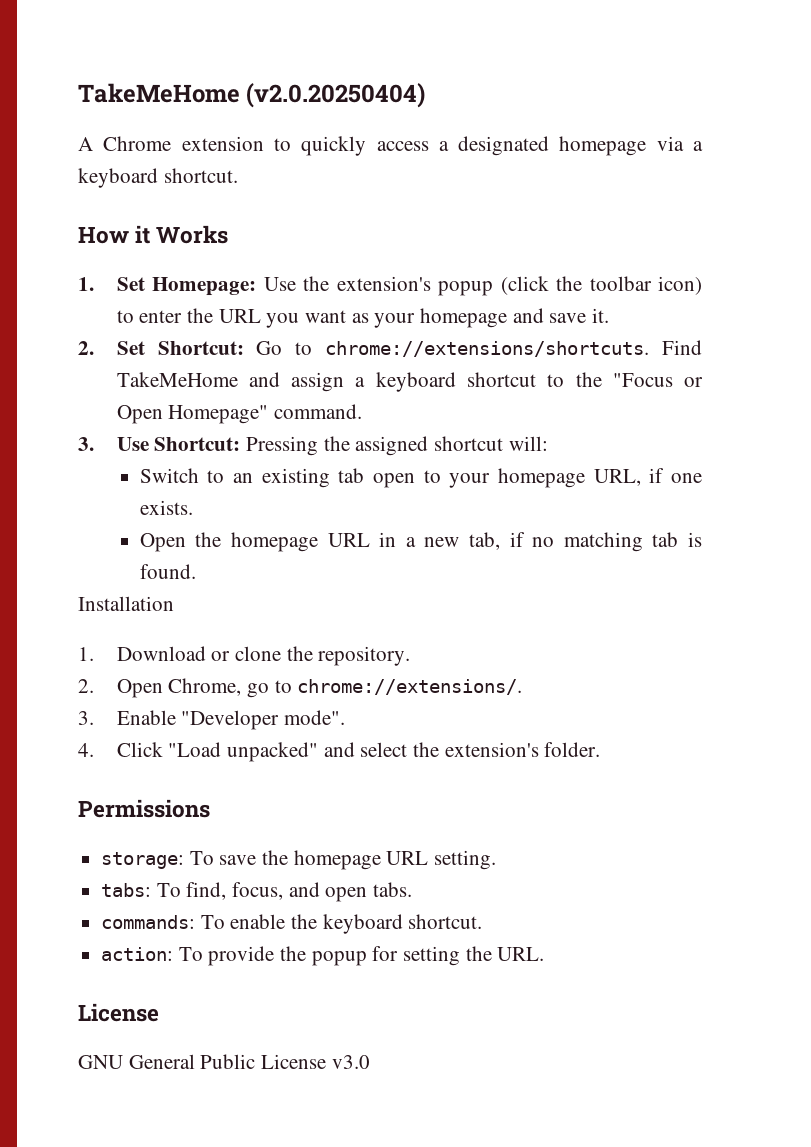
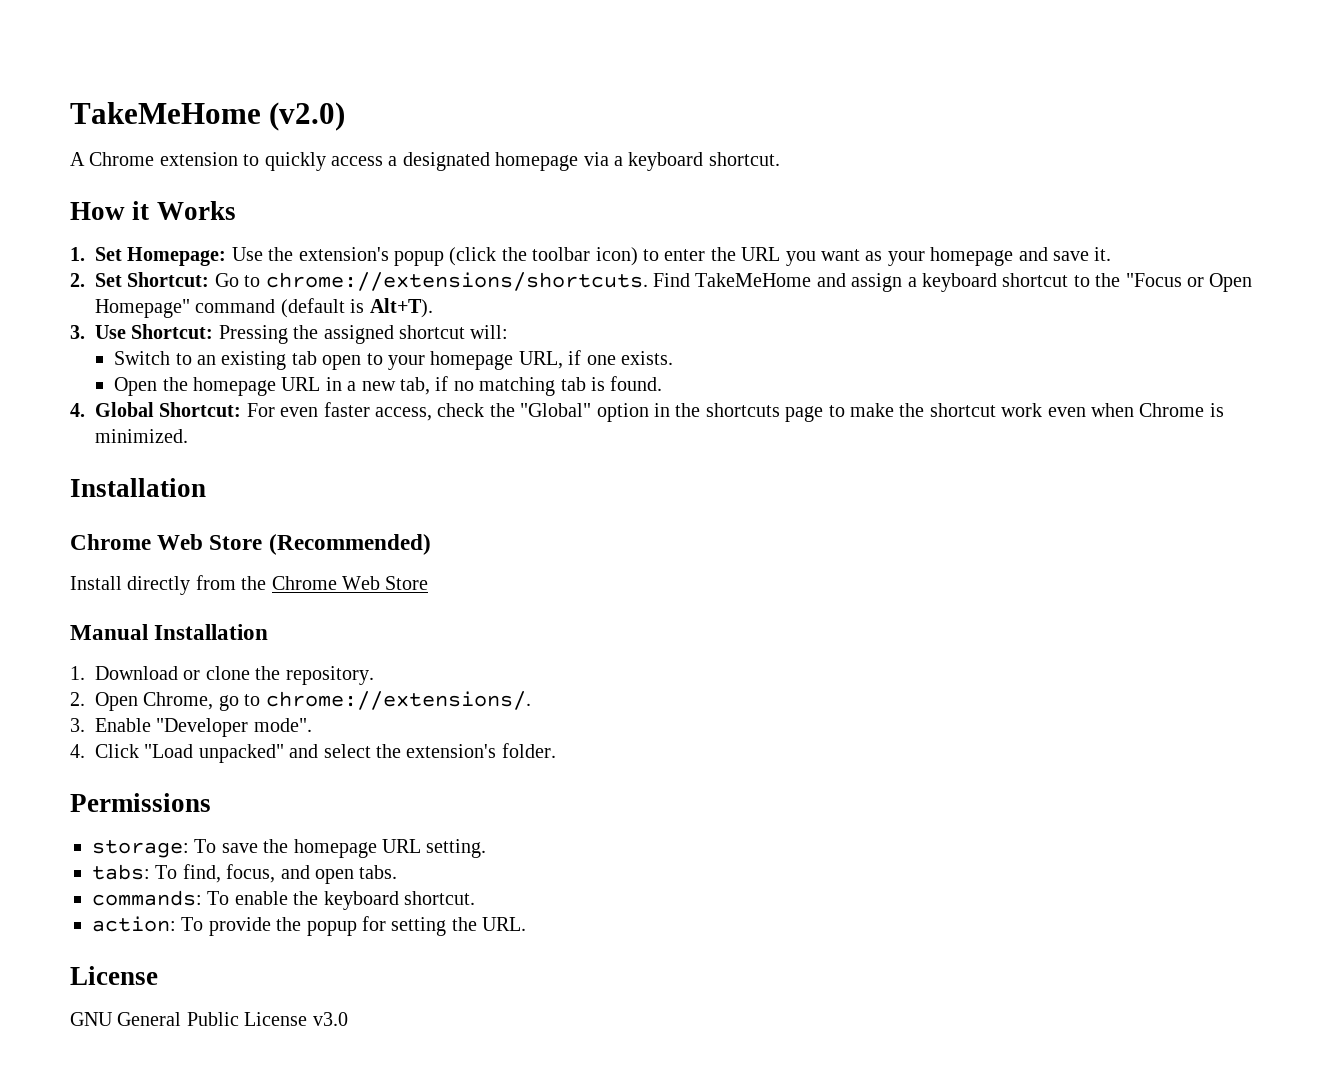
- TakeMeHome (v2.0.20250404)
+ TakeMeHome (v2.0)
- Find TakeMeHome and assign a keyboard shortcut to the "Focus or Open Homepage" command.
+ Find TakeMeHome and assign a keyboard shortcut to the "Focus or Open Homepage" command (default is Alt+T).
+ 4. Global Shortcut: For even faster access, check the "Global" option in the shortcuts page to make the shortcut work even when Chrome is minimized.
  Installation
+ Chrome Web Store (Recommended)
+ Install directly from the Chrome Web Store
+ Manual Installation

